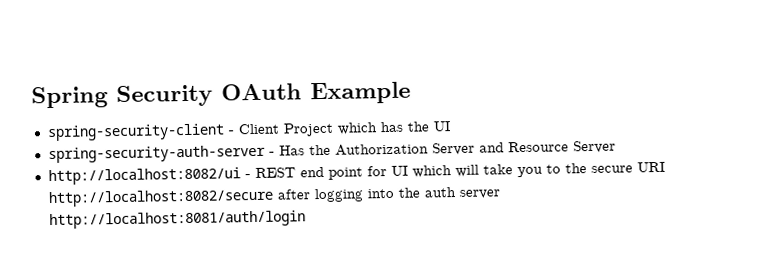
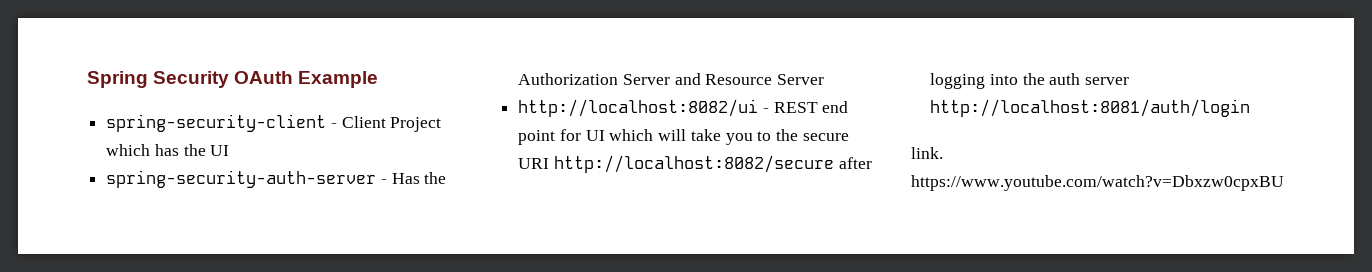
+ link. https://www.youtube.com/watch?v=Dbxzw0cpxBU

